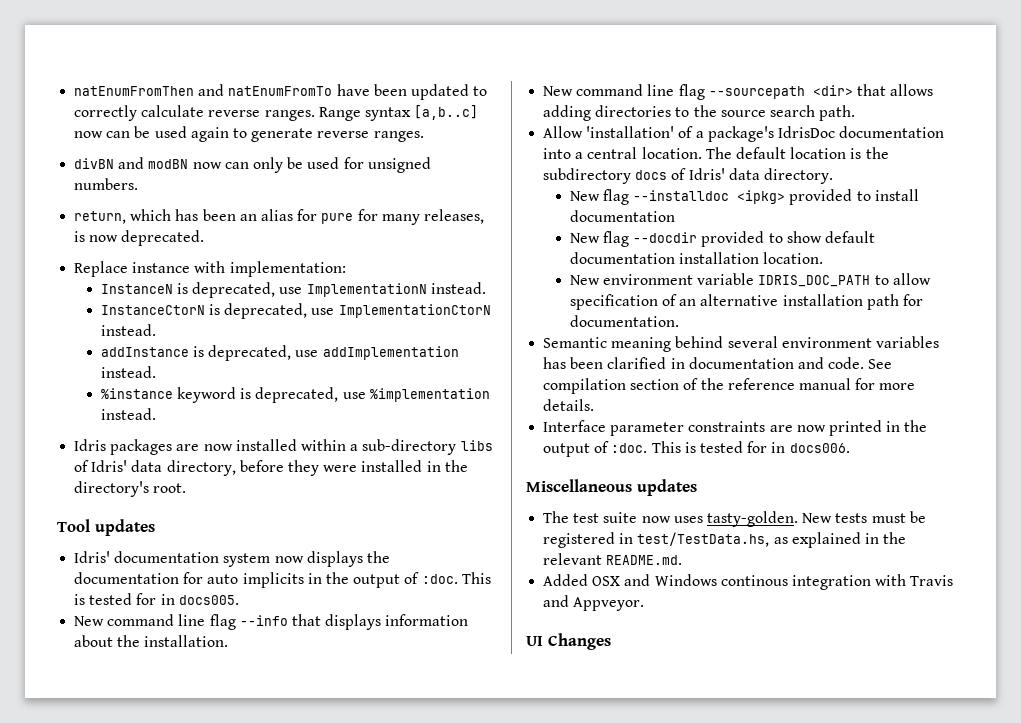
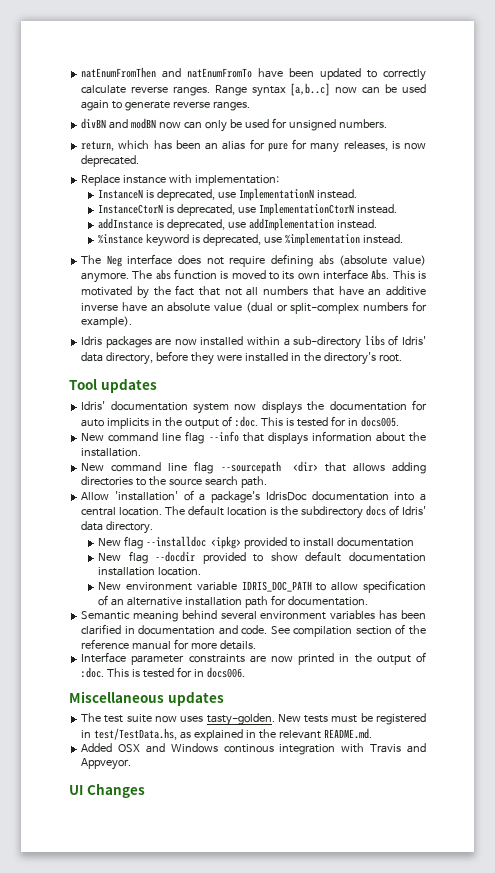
+ The Neg interface does not require defining abs (absolute value) anymore. The abs function is moved to its own interface Abs. This is motivated by the fact that not all numbers that have an additive inverse have an absolute value (dual or split-complex numbers for example).

